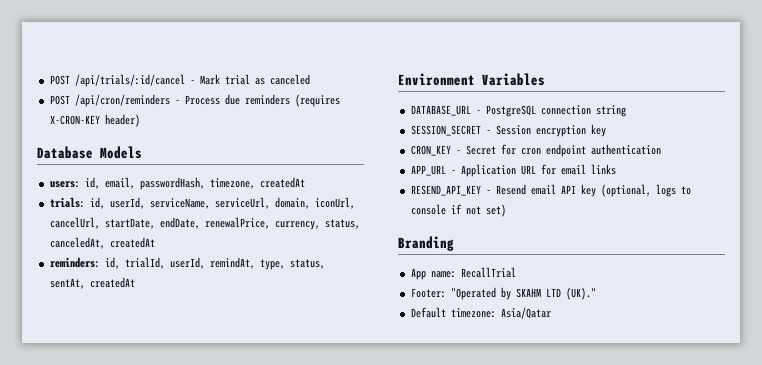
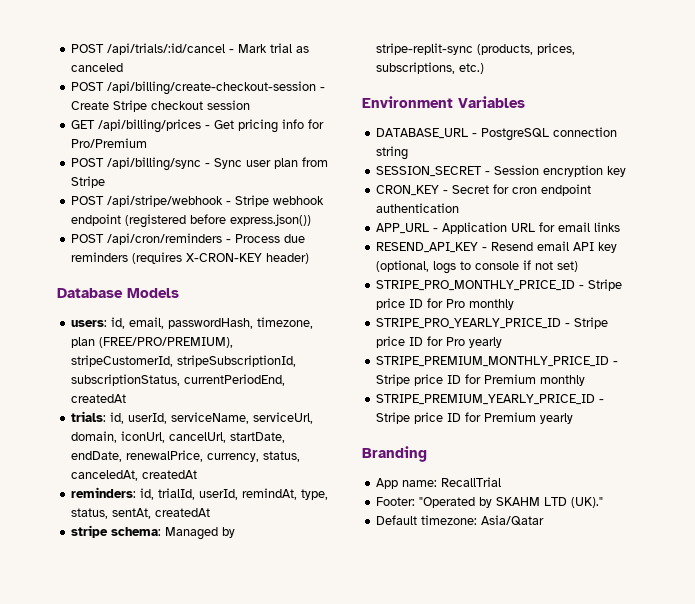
+ POST /api/billing/create-checkout-session - Create Stripe checkout session
+ GET /api/billing/prices - Get pricing info for Pro/Premium
+ POST /api/billing/sync - Sync user plan from Stripe
+ POST /api/stripe/webhook - Stripe webhook endpoint (registered before express.json())
- users: id, email, passwordHash, timezone, createdAt
+ users: id, email, passwordHash, timezone, plan (FREE/PRO/PREMIUM), stripeCustomerId, stripeSubscriptionId, subscriptionStatus, currentPeriodEnd, createdAt
+ stripe schema: Managed by stripe-replit-sync (products, prices, subscriptions, etc.)
+ STRIPE_PRO_MONTHLY_PRICE_ID - Stripe price ID for Pro monthly
+ STRIPE_PRO_YEARLY_PRICE_ID - Stripe price ID for Pro yearly
+ STRIPE_PREMIUM_MONTHLY_PRICE_ID - Stripe price ID for Premium monthly
+ STRIPE_PREMIUM_YEARLY_PRICE_ID - Stripe price ID for Premium yearly

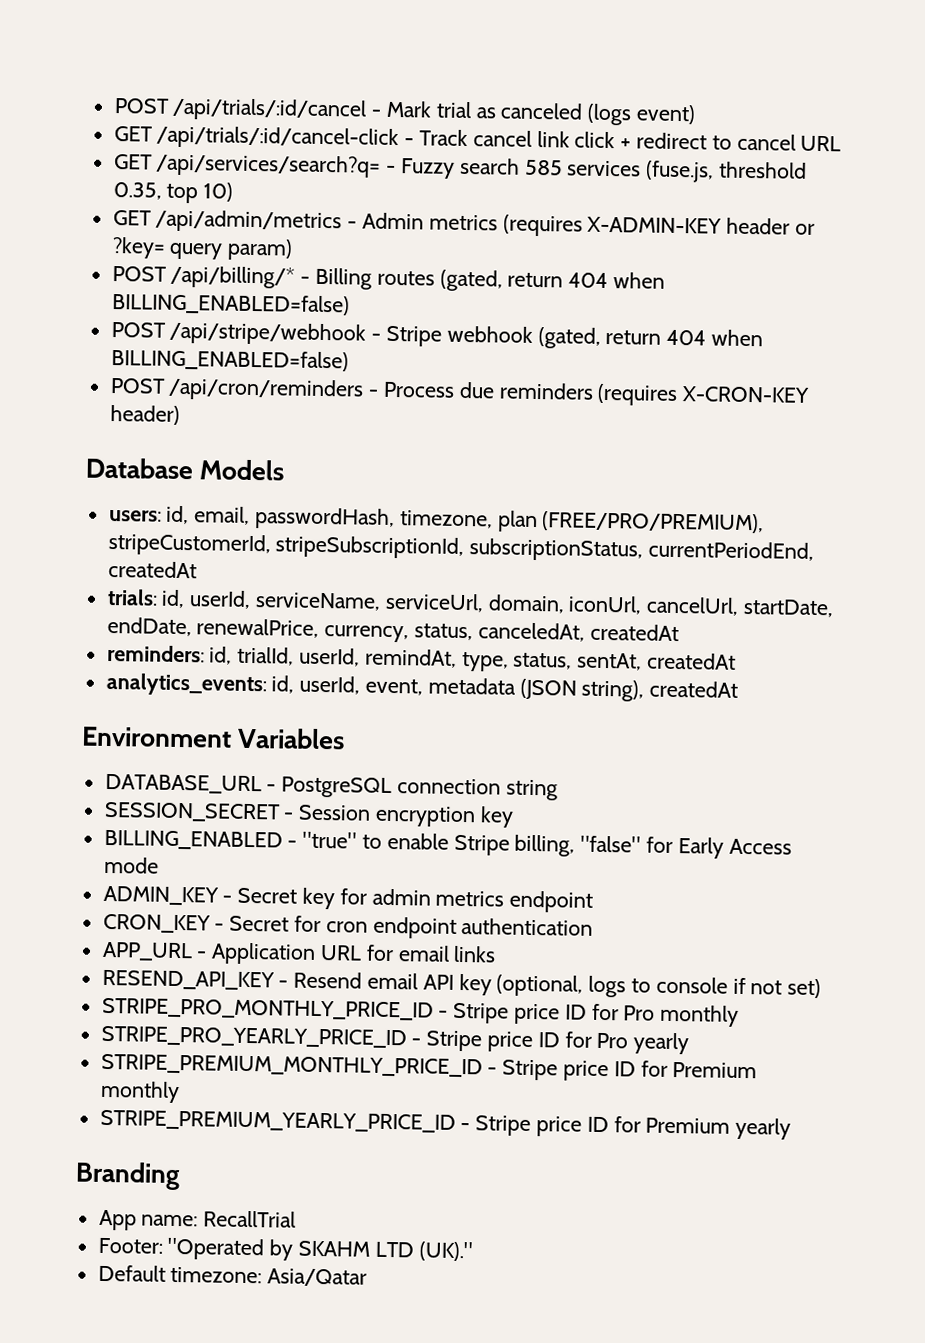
- POST /api/trials/:id/cancel - Mark trial as canceled
- POST /api/billing/create-checkout-session - Create Stripe checkout session
- GET /api/billing/prices - Get pricing info for Pro/Premium
- POST /api/billing/sync - Sync user plan from Stripe
+ POST /api/trials/:id/cancel - Mark trial as canceled (logs event)
+ GET /api/trials/:id/cancel-click - Track cancel link click + redirect to cancel URL
+ GET /api/services/search?q= - Fuzzy search 585 services (fuse.js, threshold 0.35, top 10)
+ GET /api/admin/metrics - Admin metrics (requires X-ADMIN-KEY header or ?key= query param)
+ POST /api/billing/* - Billing routes (gated, return 404 when BILLING_ENABLED=false)
- POST /api/stripe/webhook - Stripe webhook endpoint (registered before express.json())
+ POST /api/stripe/webhook - Stripe webhook (gated, return 404 when BILLING_ENABLED=false)
- stripe schema: Managed by stripe-replit-sync (products, prices, subscriptions, etc.)
+ analytics_events: id, userId, event, metadata (JSON string), createdAt
+ BILLING_ENABLED - "true" to enable Stripe billing, "false" for Early Access mode
+ ADMIN_KEY - Secret key for admin metrics endpoint

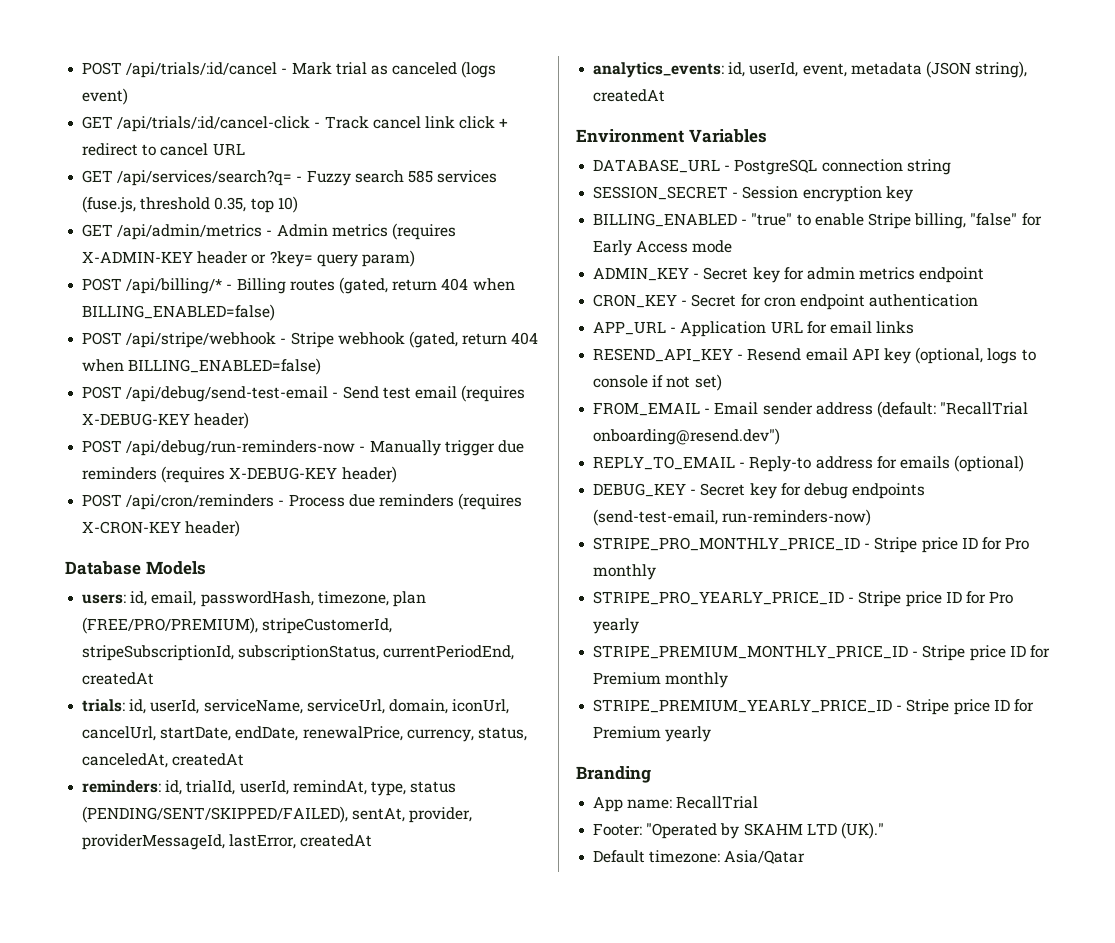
+ POST /api/debug/send-test-email - Send test email (requires X-DEBUG-KEY header)
+ POST /api/debug/run-reminders-now - Manually trigger due reminders (requires X-DEBUG-KEY header)
- reminders: id, trialId, userId, remindAt, type, status, sentAt, createdAt
+ reminders: id, trialId, userId, remindAt, type, status (PENDING/SENT/SKIPPED/FAILED), sentAt, provider, providerMessageId, lastError, createdAt
+ FROM_EMAIL - Email sender address (default: "RecallTrial onboarding@resend.dev")
+ REPLY_TO_EMAIL - Reply-to address for emails (optional)
+ DEBUG_KEY - Secret key for debug endpoints (send-test-email, run-reminders-now)

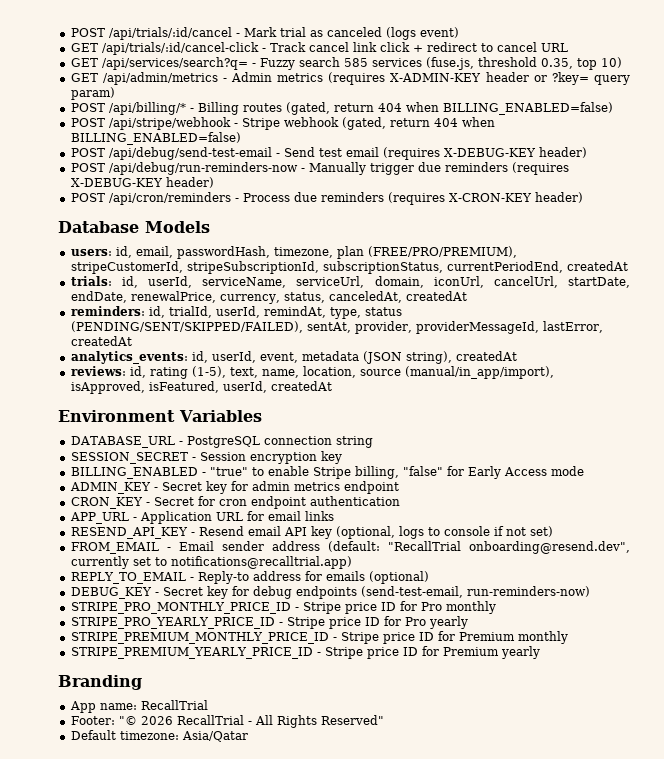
+ reviews: id, rating (1-5), text, name, location, source (manual/in_app/import), isApproved, isFeatured, userId, createdAt
- FROM_EMAIL - Email sender address (default: "RecallTrial onboarding@resend.dev")
+ FROM_EMAIL - Email sender address (default: "RecallTrial onboarding@resend.dev", currently set to notifications@recalltrial.app)
- Footer: "Operated by SKAHM LTD (UK)."
+ Footer: "© 2026 RecallTrial - All Rights Reserved"

